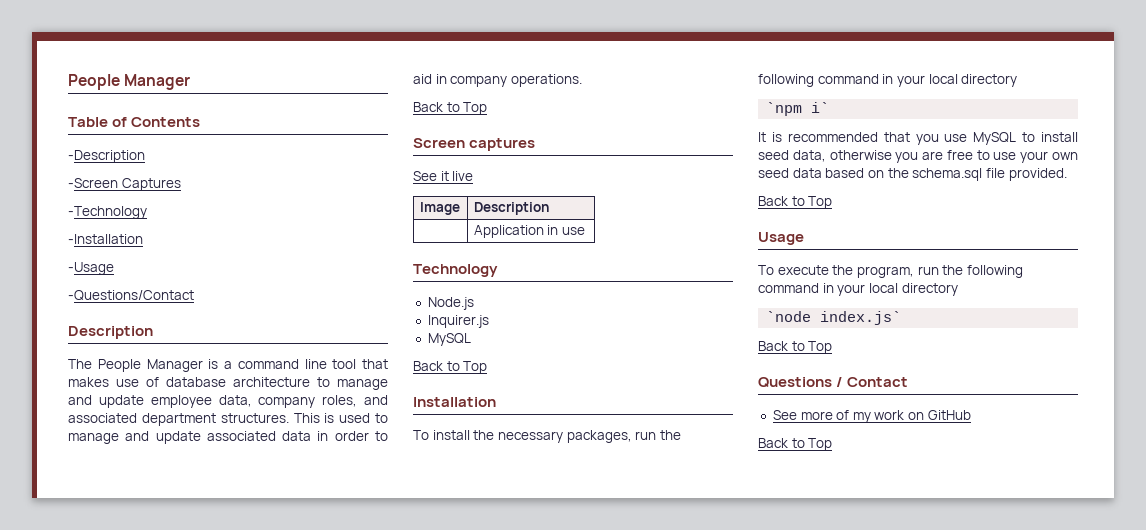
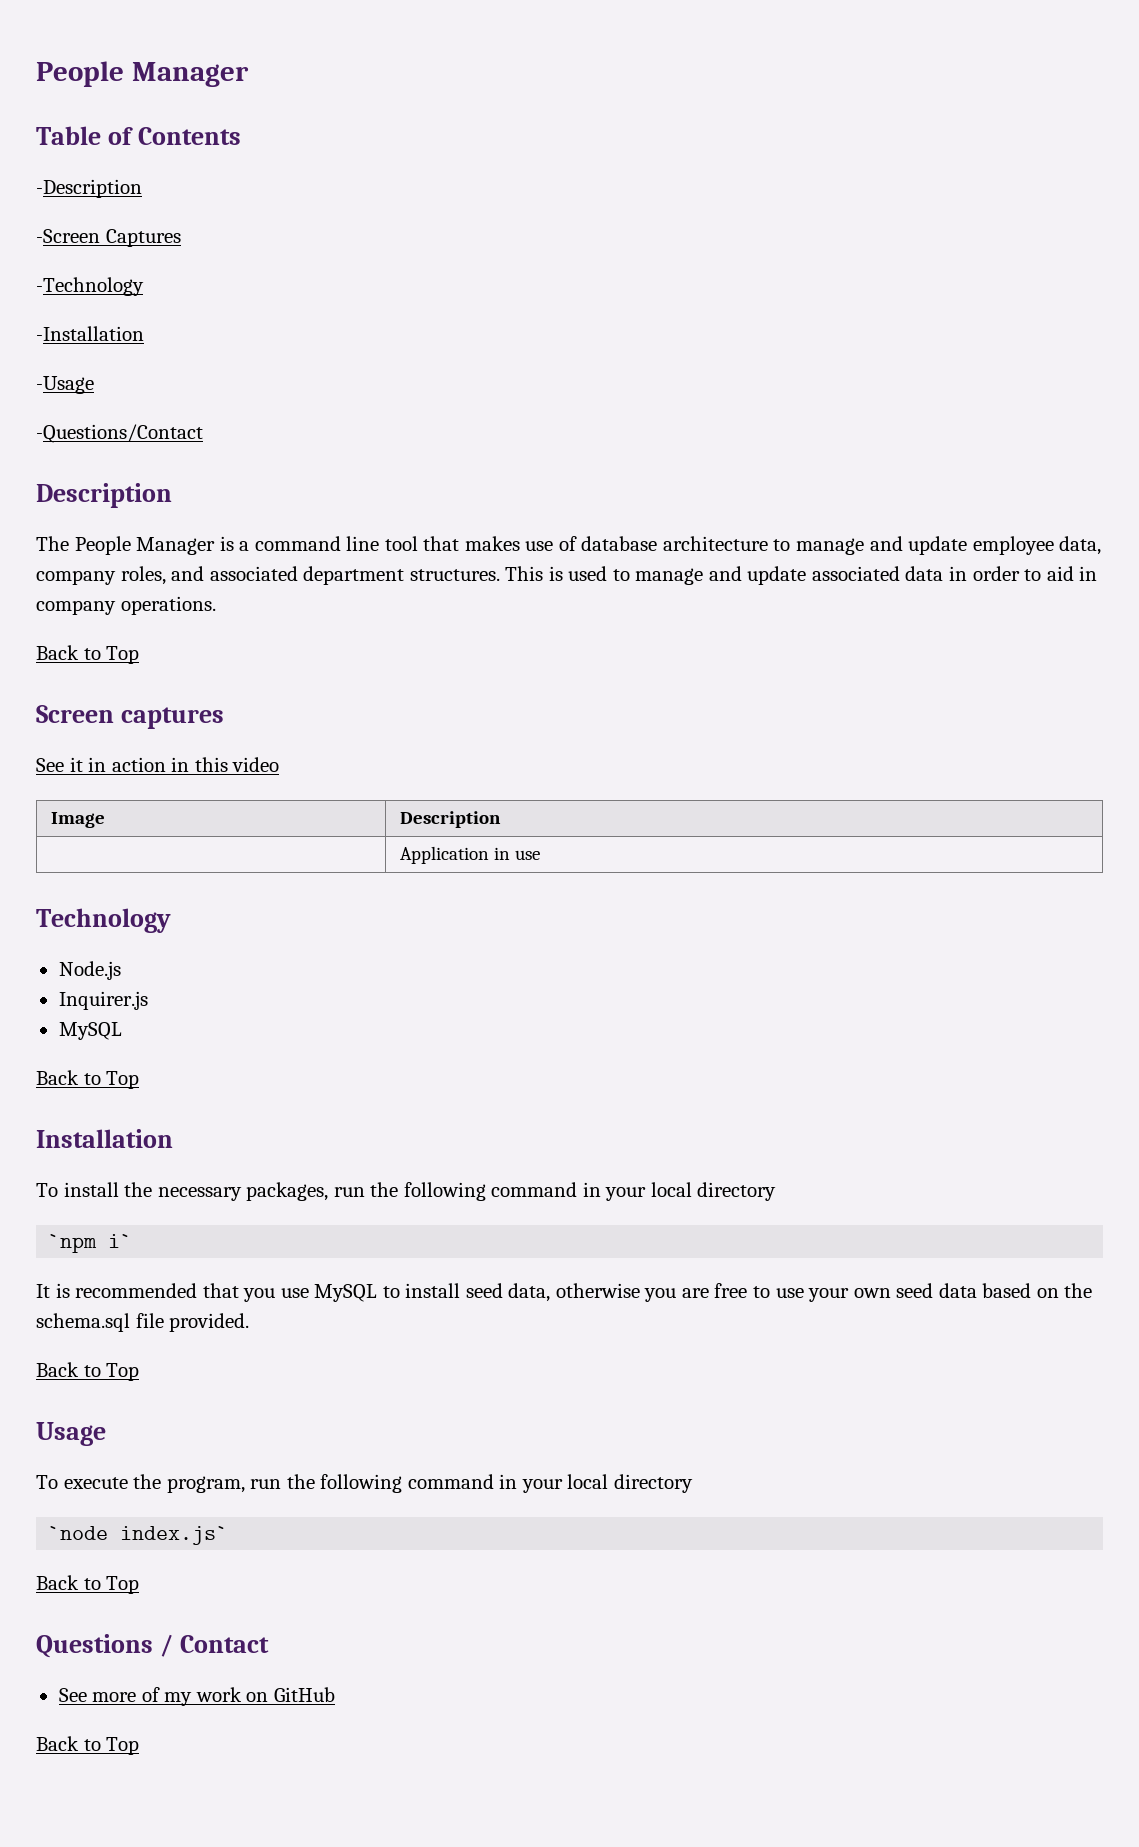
- See it live
+ See it in action in this video

